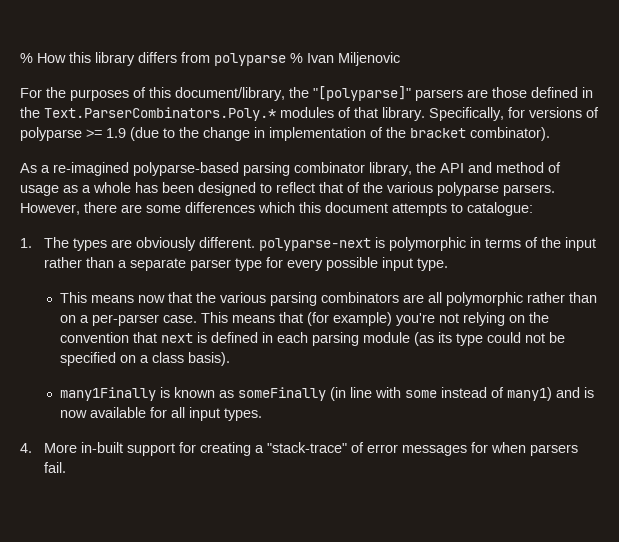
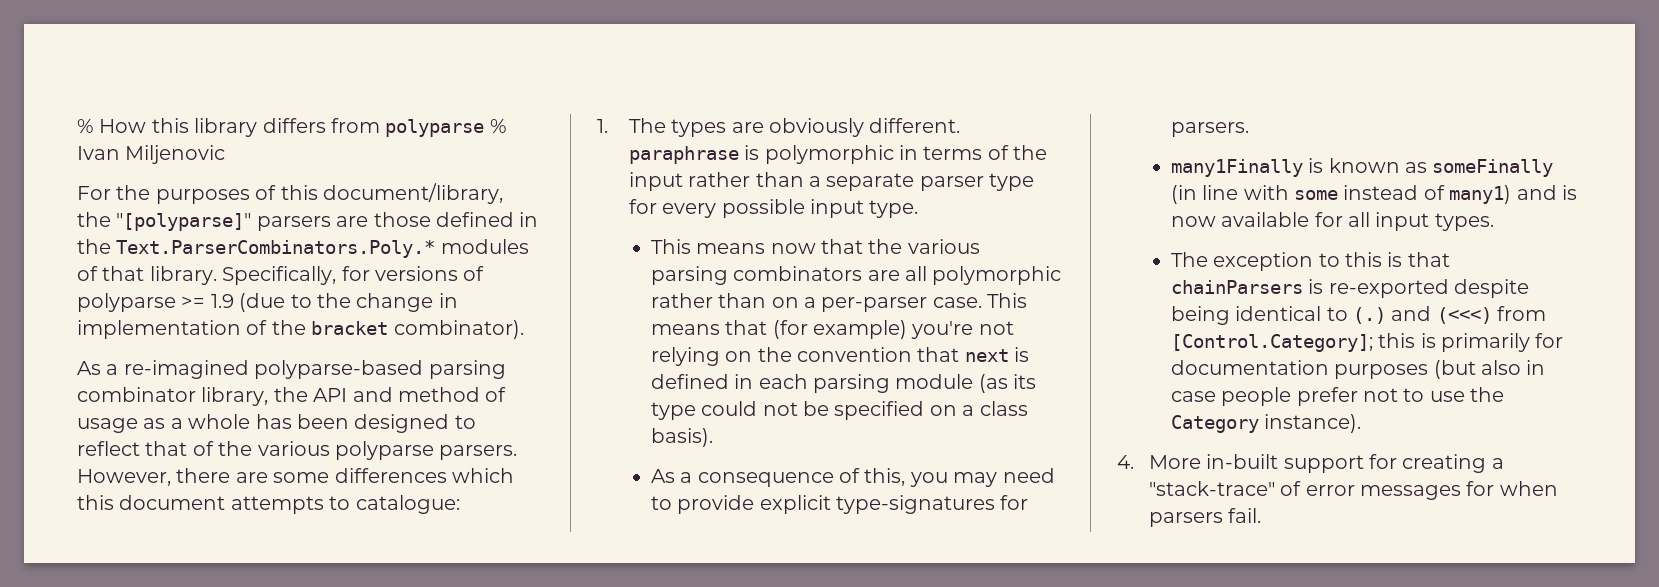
- 1. The types are obviously different. polyparse-next is polymorphic in terms of the input rather than a separate parser type for every possible input type.
+ 1. The types are obviously different. paraphrase is polymorphic in terms of the input rather than a separate parser type for every possible input type.
+ As a consequence of this, you may need to provide explicit type-signatures for parsers.
+ The exception to this is that chainParsers is re-exported despite being identical to (.) and (<<<) from [Control.Category]; this is primarily for documentation purposes (but also in case people prefer not to use the Category instance).

